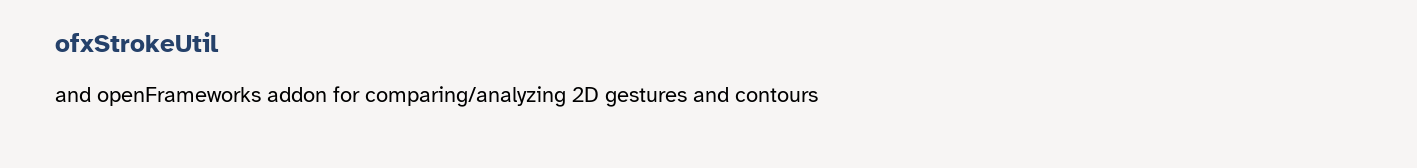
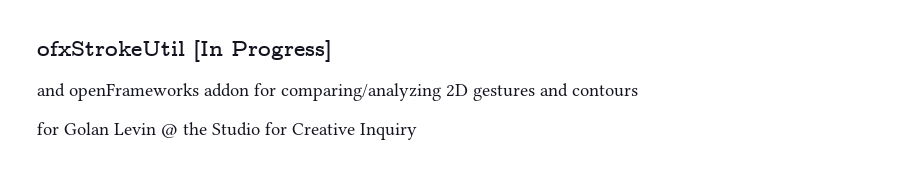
- ofxStrokeUtil
+ ofxStrokeUtil [In Progress]
+ for Golan Levin @ the Studio for Creative Inquiry

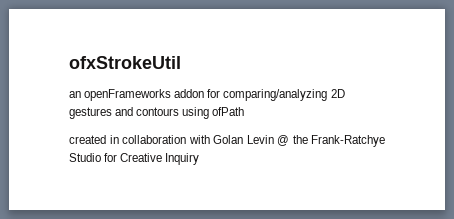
- ofxStrokeUtil [In Progress]
- and openFrameworks addon for comparing/analyzing 2D gestures and contours
- for Golan Levin @ the Studio for Creative Inquiry
+ ofxStrokeUtil
+ an openFrameworks addon for comparing/analyzing 2D gestures and contours using ofPath
+ created in collaboration with Golan Levin @ the Frank-Ratchye Studio for Creative Inquiry

